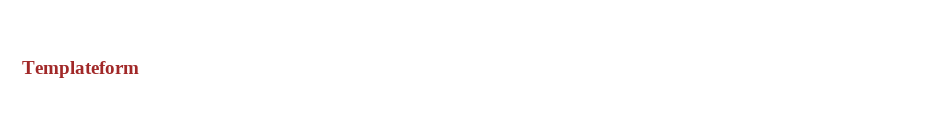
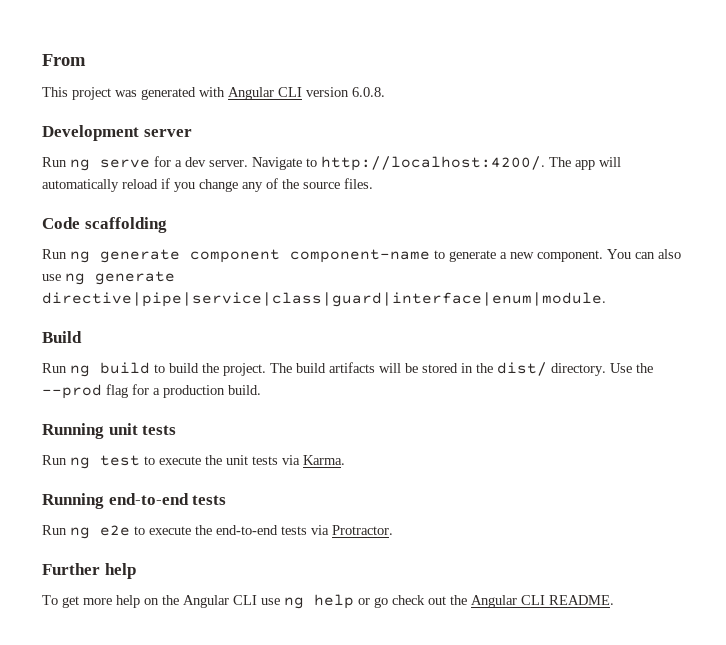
- Templateform
+ From
+ This project was generated with Angular CLI version 6.0.8.
+ Development server
+ Run ng serve for a dev server. Navigate to http://localhost:4200/. The app will automatically reload if you change any of the source files.
+ Code scaffolding
+ Run ng generate component component-name to generate a new component. You can also use ng generate directive|pipe|service|class|guard|interface|enum|module.
+ Build
+ Run ng build to build the project. The build artifacts will be stored in the dist/ directory. Use the --prod flag for a production build.
+ Running unit tests
+ Run ng test to execute the unit tests via Karma.
+ Running end-to-end tests
+ Run ng e2e to execute the end-to-end tests via Protractor.
+ Further help
+ To get more help on the Angular CLI use ng help or go check out the Angular CLI README.

